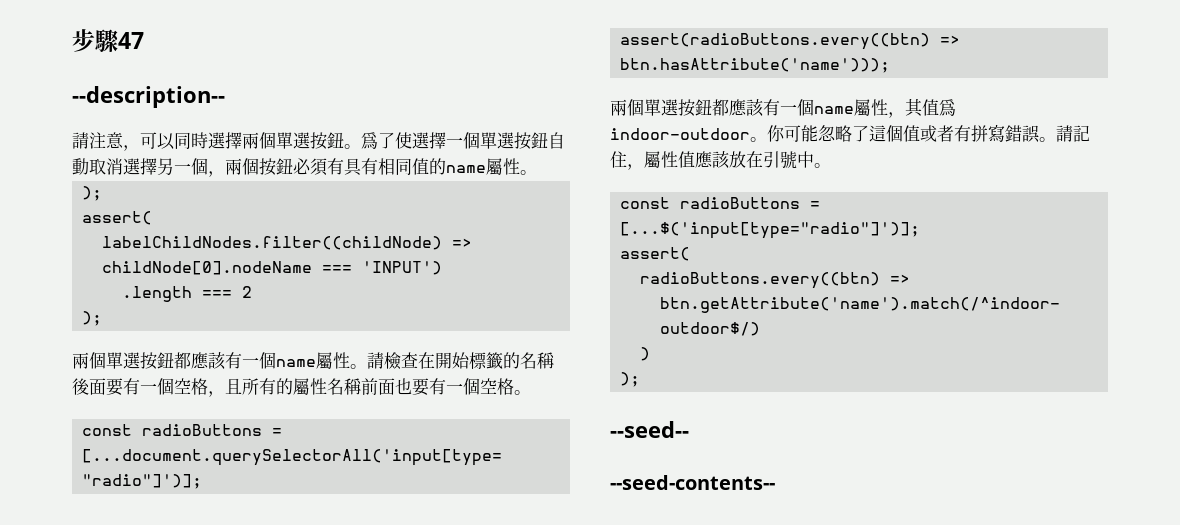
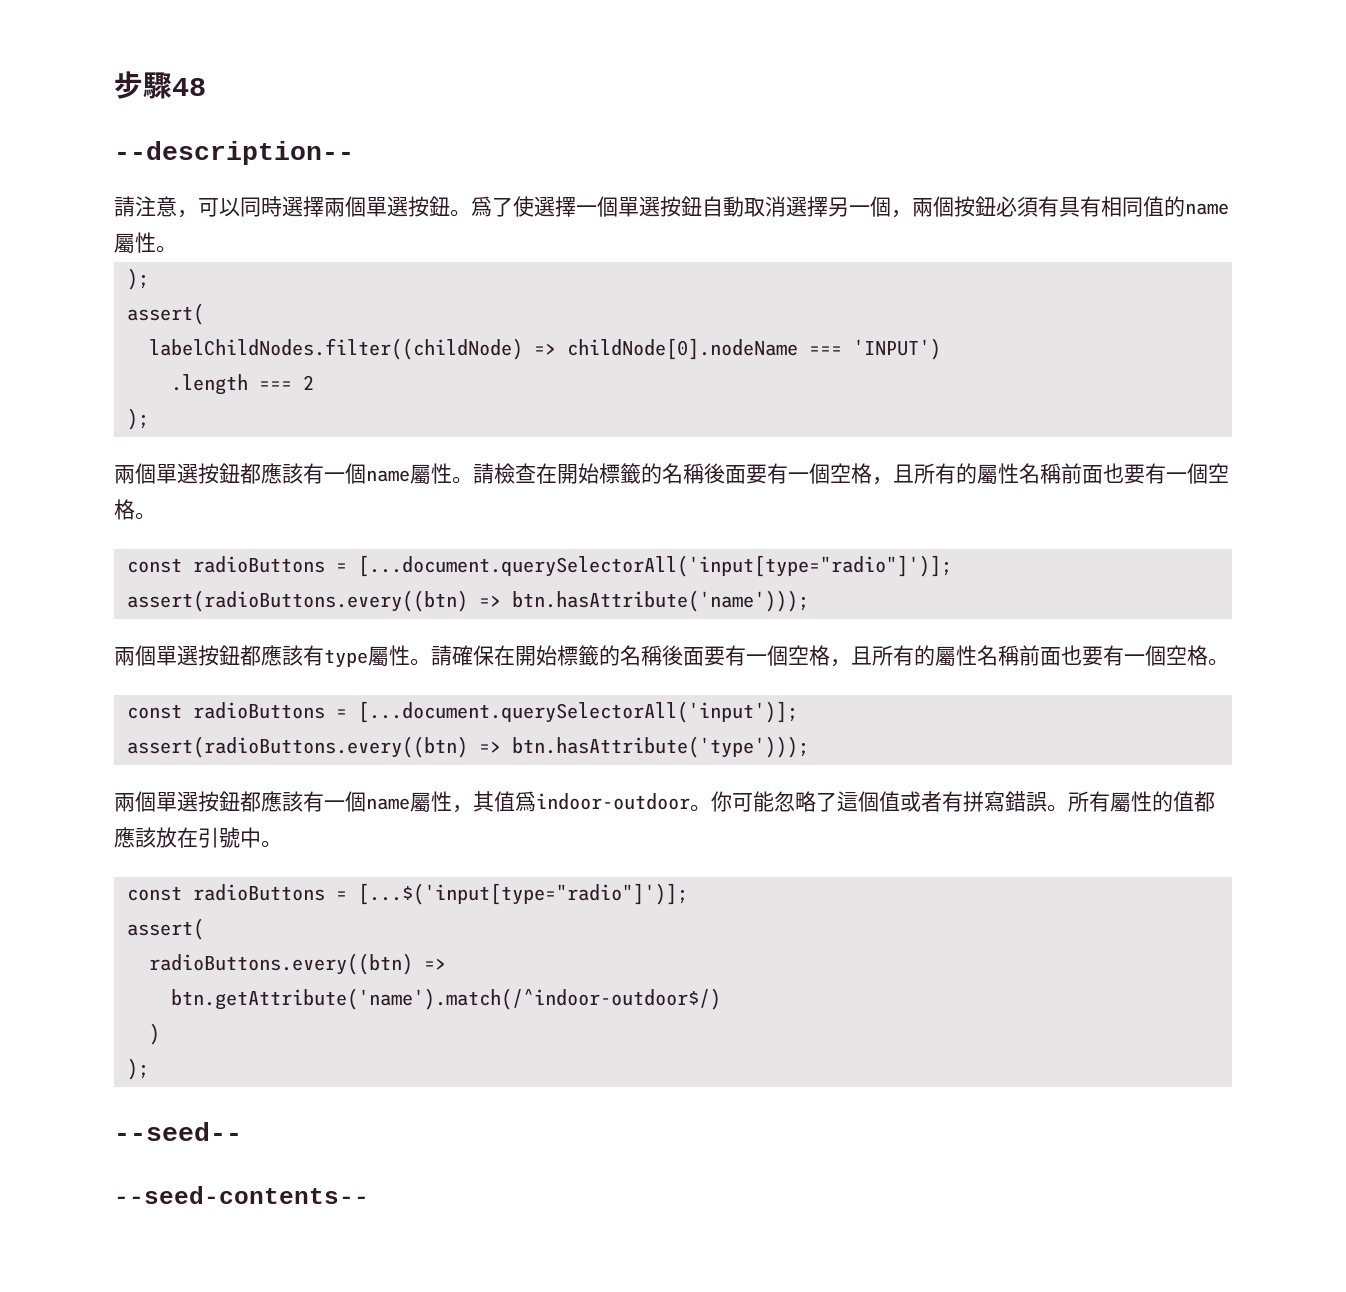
- 步驟47
+ 步驟48
+ 兩個單選按鈕都應該有type屬性。請確保在開始標籤的名稱後面要有一個空格，且所有的屬性名稱前面也要有一個空格。
+ const radioButtons = [...document.querySelectorAll('input')];
+ assert(radioButtons.every((btn) => btn.hasAttribute('type')));
- 請記住，屬性值應該放在引號中。
+ 所有屬性的值都應該放在引號中。

